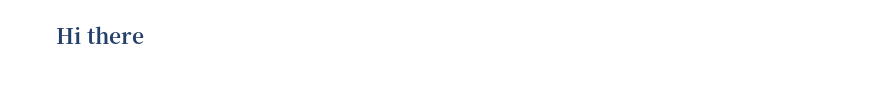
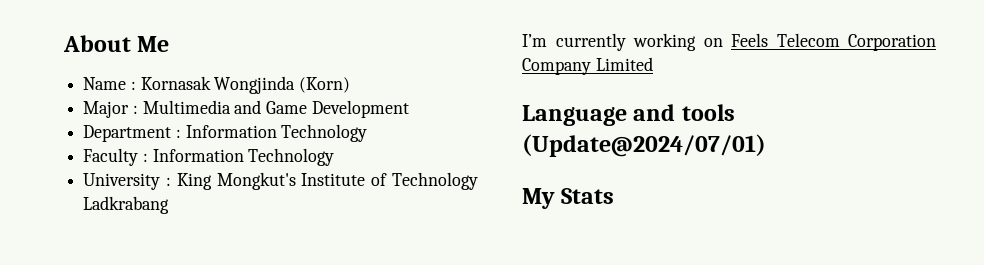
- Hi there
+ About Me
+ Name : Kornasak Wongjinda (Korn)
+ Major : Multimedia and Game Development
+ Department : Information Technology
+ Faculty : Information Technology
+ University : King Mongkut's Institute of Technology Ladkrabang
+ I’m currently working on Feels Telecom Corporation Company Limited
+ Language and tools (Update@2024/07/01)
+ My Stats

